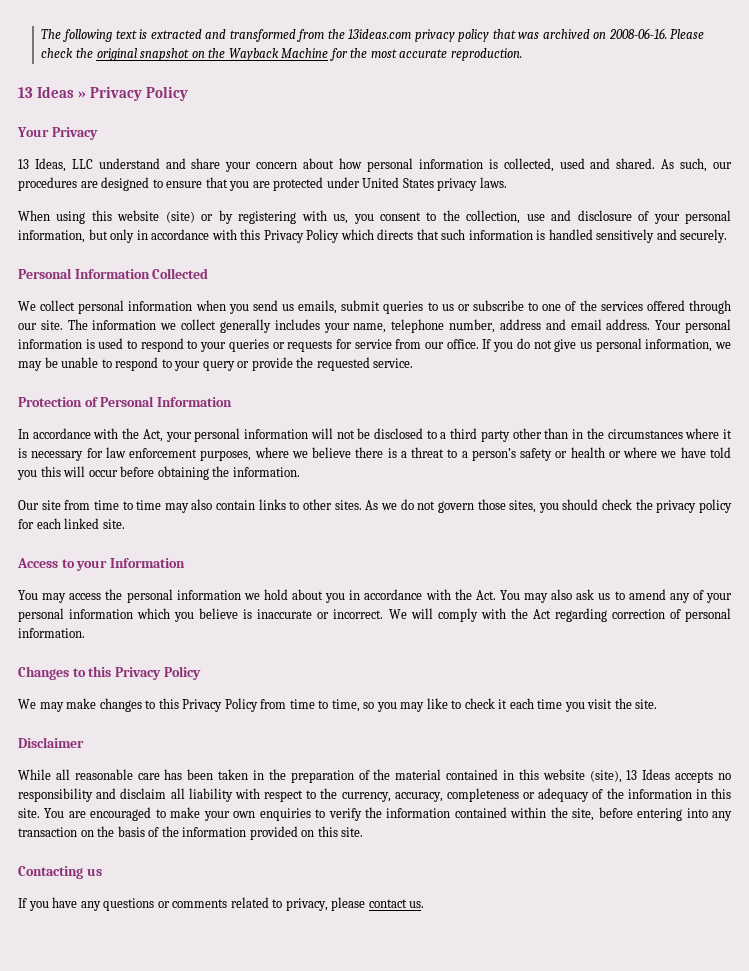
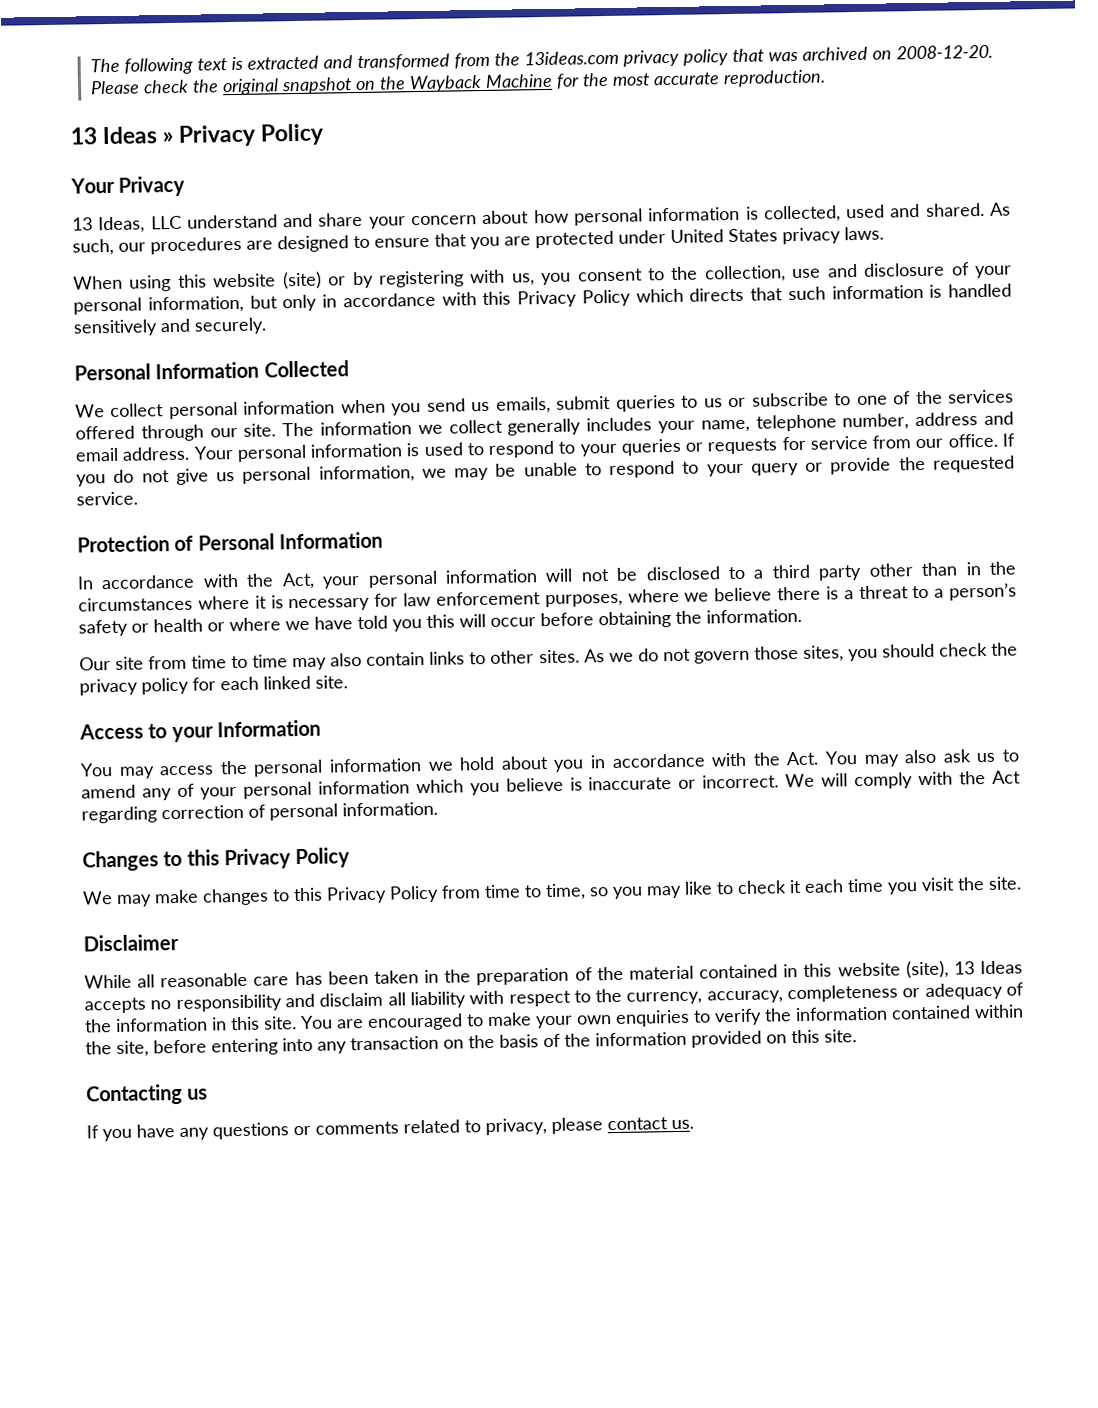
- The following text is extracted and transformed from the 13ideas.com privacy policy that was archived on 2008-06-16.
+ The following text is extracted and transformed from the 13ideas.com privacy policy that was archived on 2008-12-20.

